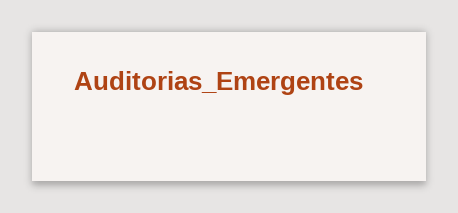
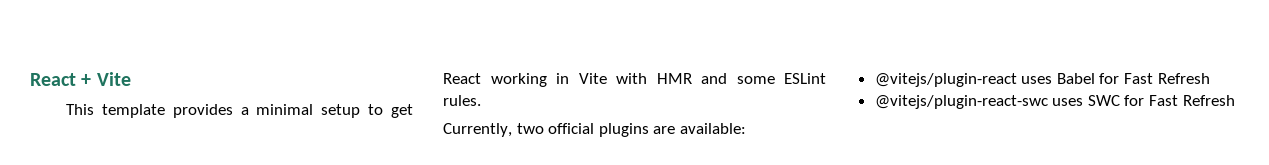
- Auditorias_Emergentes
+ React + Vite
+ This template provides a minimal setup to get React working in Vite with HMR and some ESLint rules.
+ Currently, two official plugins are available:
+ @vitejs/plugin-react uses Babel for Fast Refresh
+ @vitejs/plugin-react-swc uses SWC for Fast Refresh

